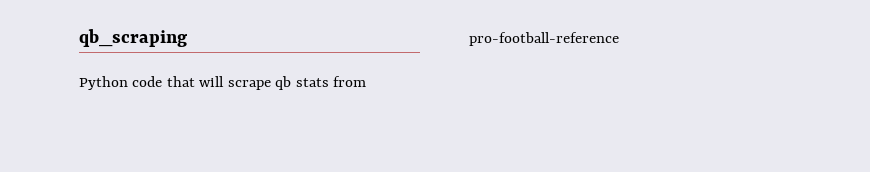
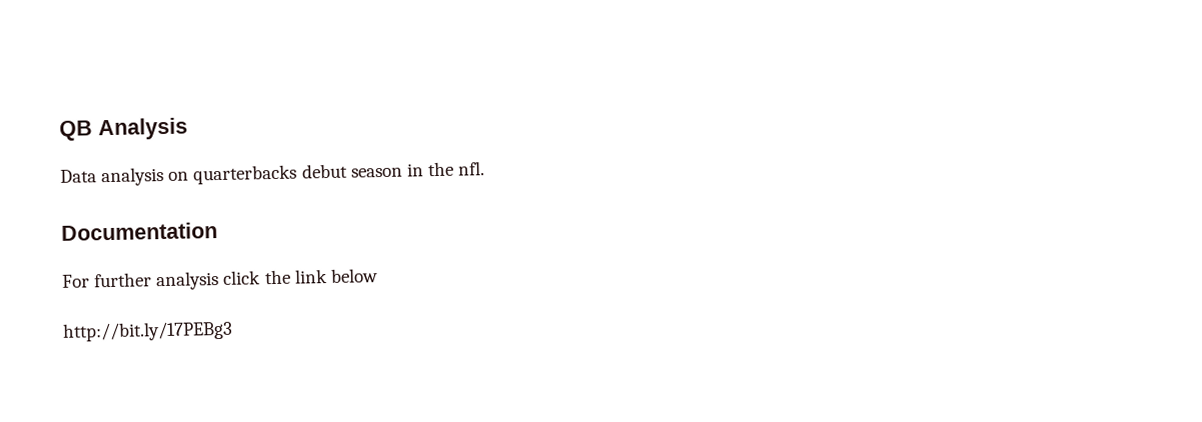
- qb_scraping
- Python code that will scrape qb stats from pro-football-reference
+ QB Analysis
+ Data analysis on quarterbacks debut season in the nfl.
+ Documentation
+ For further analysis click the link below
+ http://bit.ly/17PEBg3

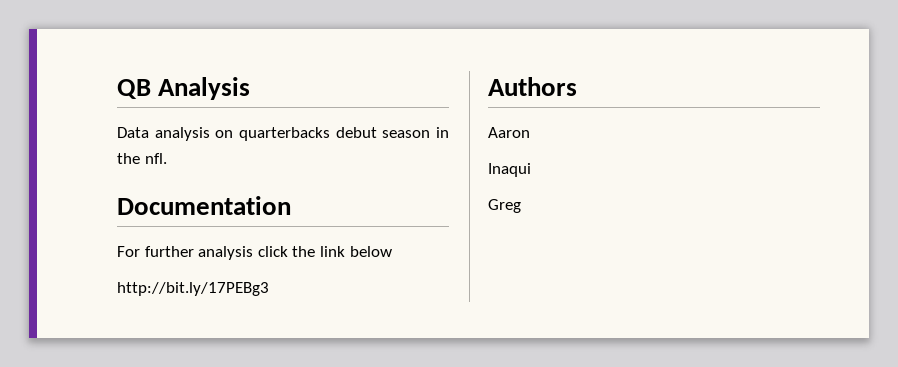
+ Authors
+ Aaron
+ Inaqui
+ Greg

